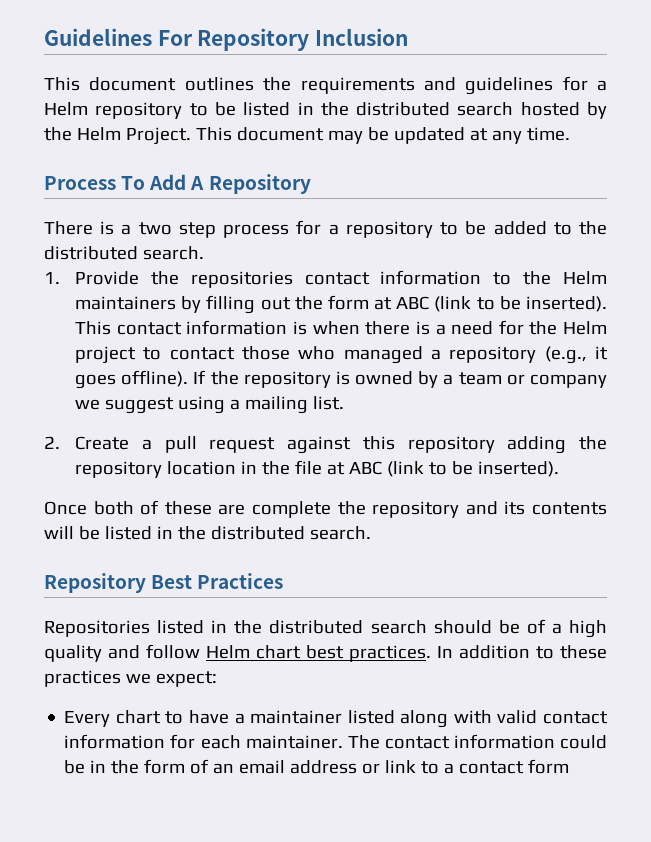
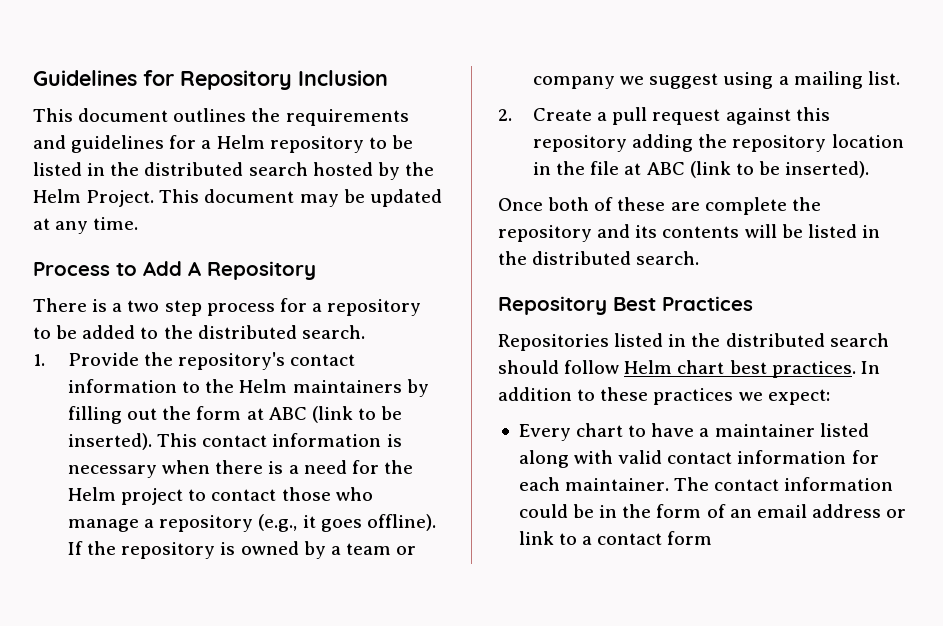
- Guidelines For Repository Inclusion
+ Guidelines for Repository Inclusion
- Process To Add A Repository
+ Process to Add A Repository
- 1. Provide the repositories contact information to the Helm maintainers by filling out the form at ABC (link to be inserted).
+ 1. Provide the repository's contact information to the Helm maintainers by filling out the form at ABC (link to be inserted).
- This contact information is when there is a need for the Helm project to contact those who managed a repository (e.g., it goes offline).
+ This contact information is necessary when there is a need for the Helm project to contact those who manage a repository (e.g., it goes offline).
- Repositories listed in the distributed search should be of a high quality and follow Helm chart best practices.
+ Repositories listed in the distributed search should follow Helm chart best practices.

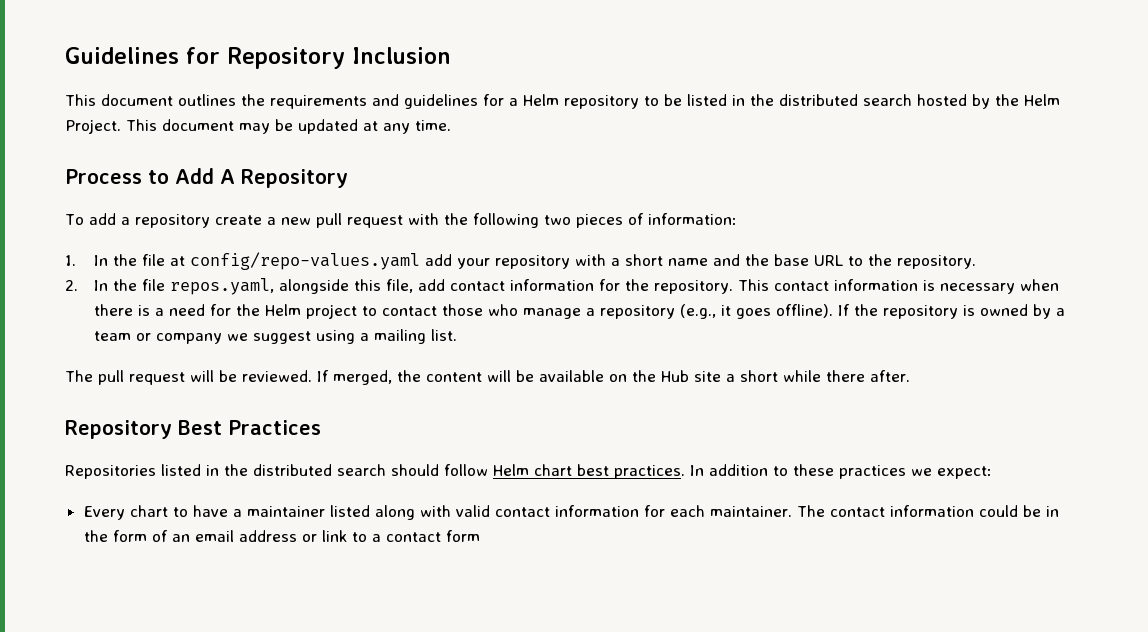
- There is a two step process for a repository to be added to the distributed search.
- 1. Provide the repository's contact information to the Helm maintainers by filling out the form at ABC (link to be inserted).
+ To add a repository create a new pull request with the following two pieces of information:
+ 1. In the file at config/repo-values.yaml add your repository with a short name and the base URL to the repository.
+ 2. In the file repos.yaml, alongside this file, add contact information for the repository.
- 2. Create a pull request against this repository adding the repository location in the file at ABC (link to be inserted).
- Once both of these are complete the repository and its contents will be listed in the distributed search.
+ The pull request will be reviewed. If merged, the content will be available on the Hub site a short while there after.

